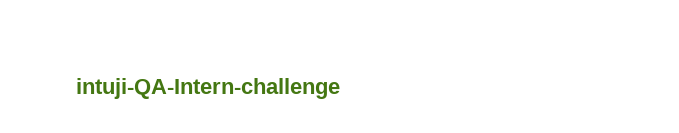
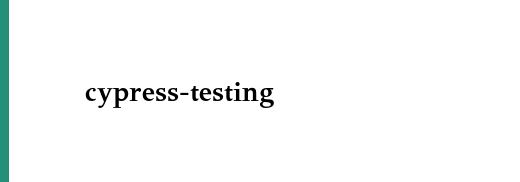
- intuji-QA-Intern-challenge
+ cypress-testing

